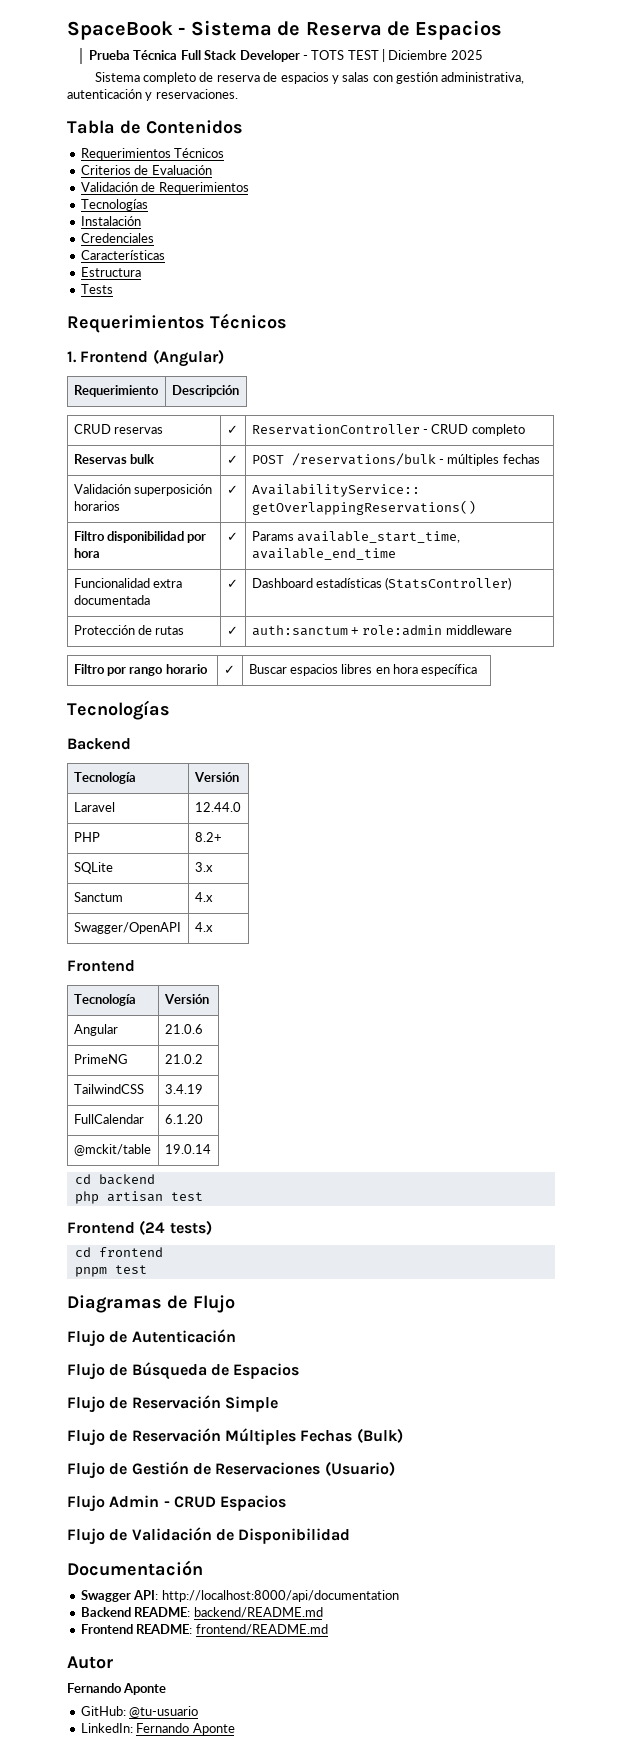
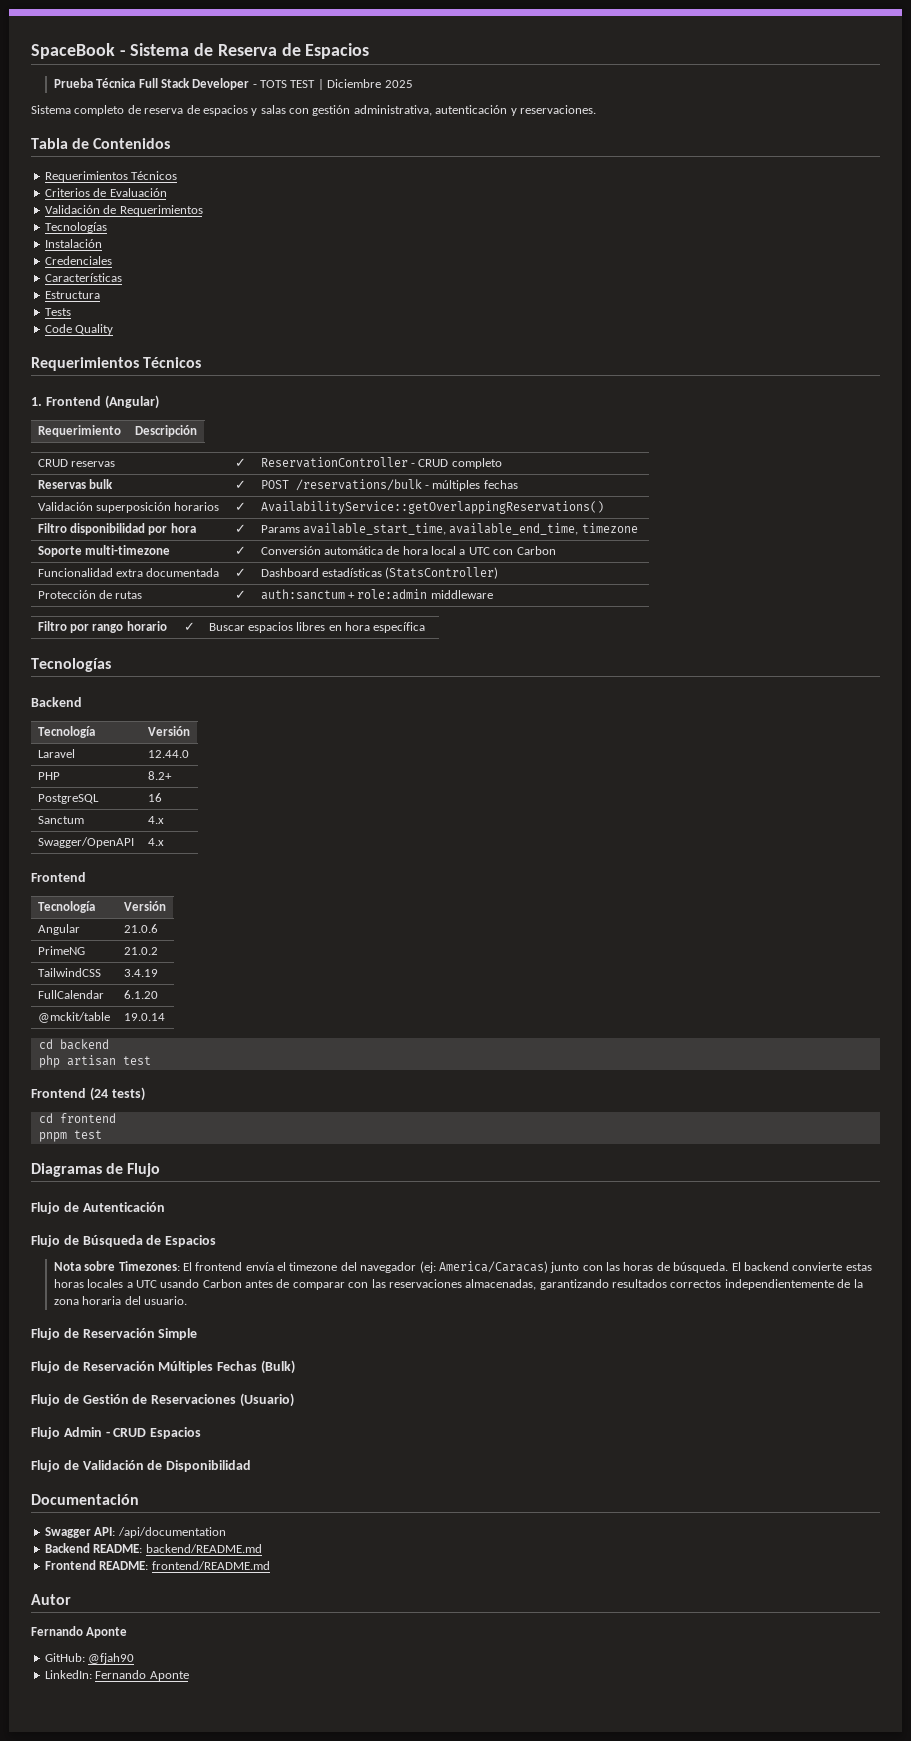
+ Code Quality
- Filtro disponibilidad por hora | ✓ | Params available_start_time, available_end_time
+ Filtro disponibilidad por hora | ✓ | Params available_start_time, available_end_time, timezone
+ Soporte multi-timezone | ✓ | Conversión automática de hora local a UTC con Carbon
- SQLite | 3.x
+ PostgreSQL | 16
+ Nota sobre Timezones: El frontend envía el timezone del navegador (ej: America/Caracas) junto con las horas de búsqueda. El backend convierte estas horas locales a UTC usando Carbon antes de comparar con las reservaciones almacenadas, garantizando resultados correctos independientemente de la zona horaria del usuario.
- Swagger API: http://localhost:8000/api/documentation
+ Swagger API: /api/documentation
- GitHub: @tu-usuario
+ GitHub: @fjah90

